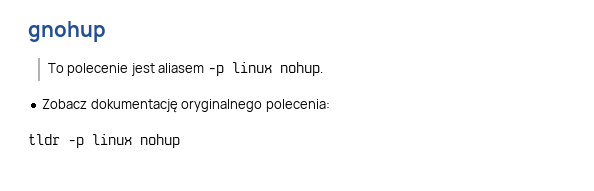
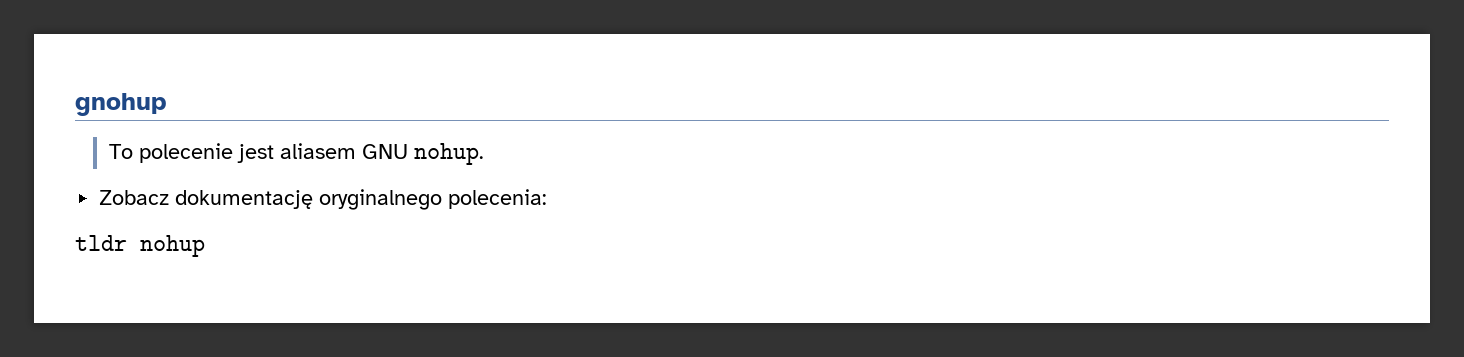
- To polecenie jest aliasem -p linux nohup.
+ To polecenie jest aliasem GNU nohup.
- tldr -p linux nohup
+ tldr nohup

